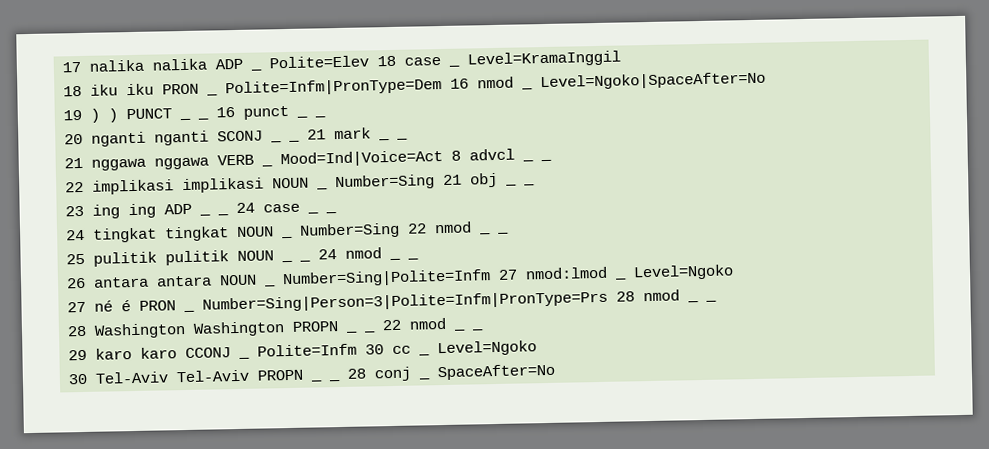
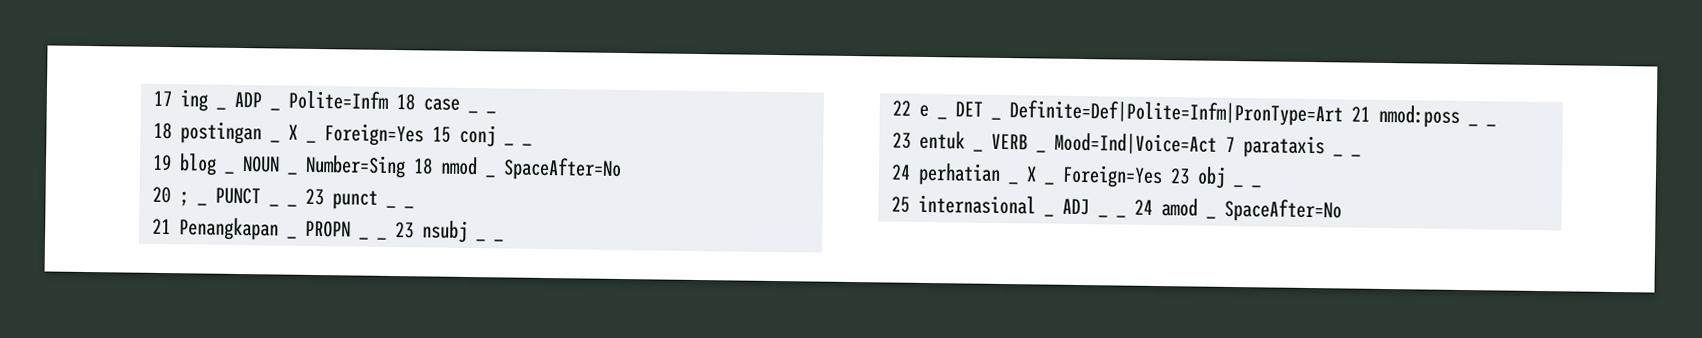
- 17 nalika nalika ADP _ Polite=Elev 18 case _ Level=KramaInggil
- 18 iku iku PRON _ Polite=Infm|PronType=Dem 16 nmod _ Level=Ngoko|SpaceAfter=No
- 19 ) ) PUNCT _ _ 16 punct _ _
+ 17 ing _ ADP _ Polite=Infm 18 case _ _
+ 18 postingan _ X _ Foreign=Yes 15 conj _ _
+ 19 blog _ NOUN _ Number=Sing 18 nmod _ SpaceAfter=No
+ 20 ; _ PUNCT _ _ 23 punct _ _
- 20 nganti nganti SCONJ _ _ 21 mark _ _
- 21 nggawa nggawa VERB _ Mood=Ind|Voice=Act 8 advcl _ _
- 22 implikasi implikasi NOUN _ Number=Sing 21 obj _ _
- 23 ing ing ADP _ _ 24 case _ _
- 24 tingkat tingkat NOUN _ Number=Sing 22 nmod _ _
- 25 pulitik pulitik NOUN _ _ 24 nmod _ _
- 26 antara antara NOUN _ Number=Sing|Polite=Infm 27 nmod:lmod _ Level=Ngoko
- 27 né é PRON _ Number=Sing|Person=3|Polite=Infm|PronType=Prs 28 nmod _ _
- 28 Washington Washington PROPN _ _ 22 nmod _ _
- 29 karo karo CCONJ _ Polite=Infm 30 cc _ Level=Ngoko
- 30 Tel-Aviv Tel-Aviv PROPN _ _ 28 conj _ SpaceAfter=No
+ 21 Penangkapan _ PROPN _ _ 23 nsubj _ _
+ 22 e _ DET _ Definite=Def|Polite=Infm|PronType=Art 21 nmod:poss _ _
+ 23 entuk _ VERB _ Mood=Ind|Voice=Act 7 parataxis _ _
+ 24 perhatian _ X _ Foreign=Yes 23 obj _ _
+ 25 internasional _ ADJ _ _ 24 amod _ SpaceAfter=No

